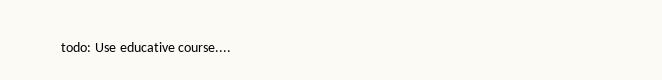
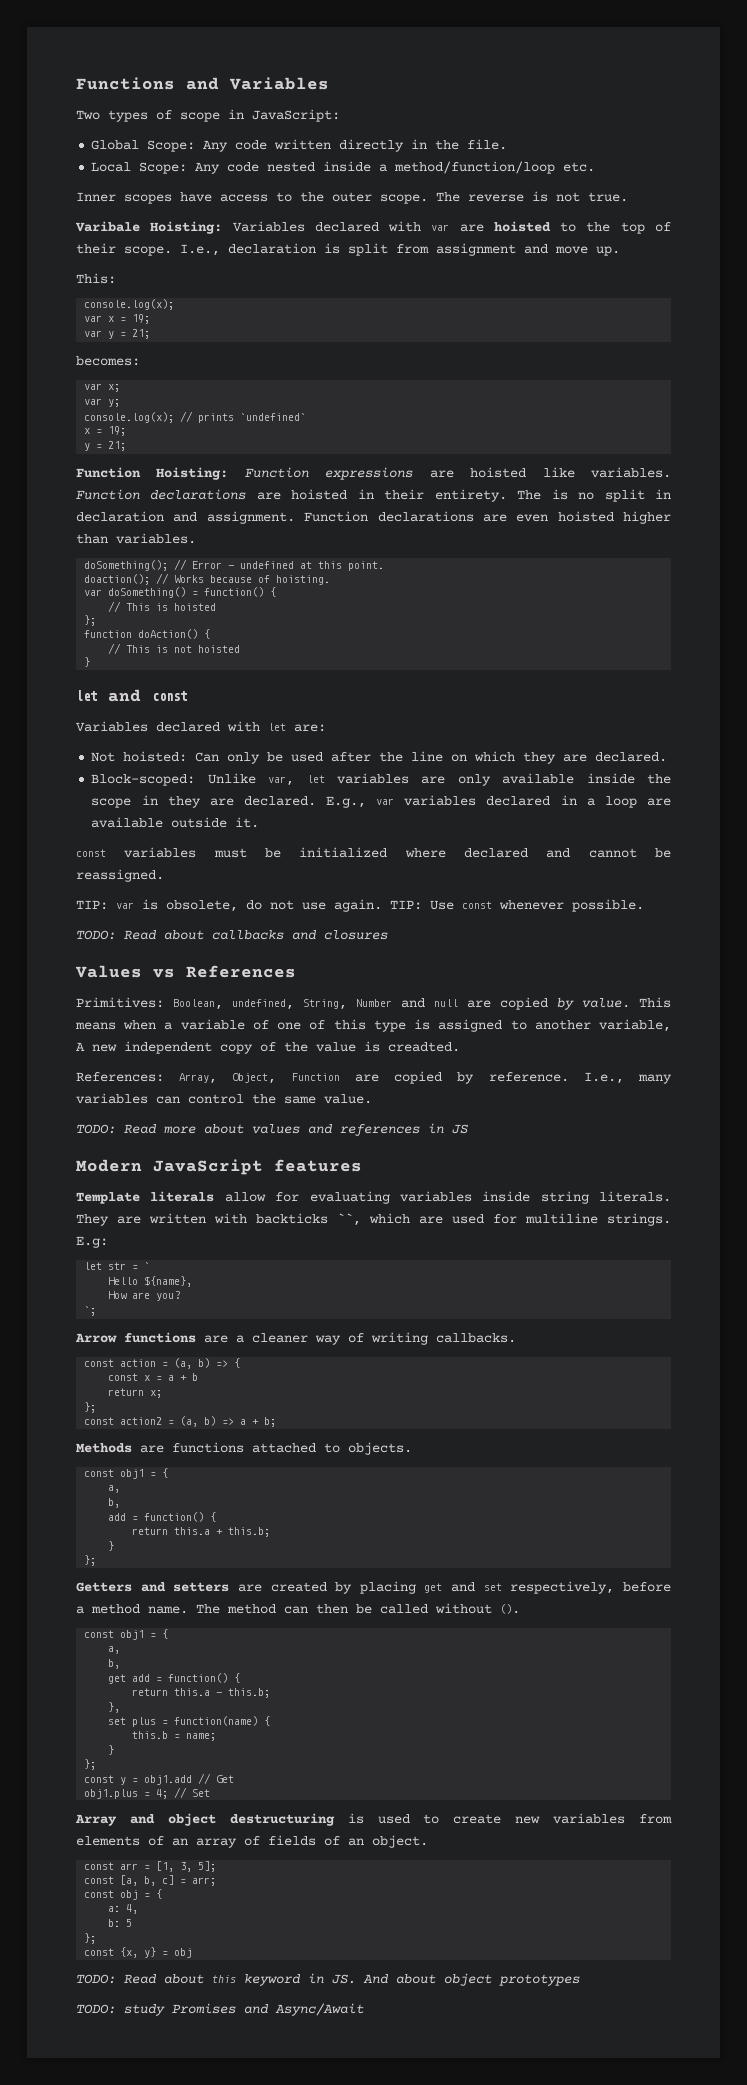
- todo: Use educative course....
+ Functions and Variables
+ Two types of scope in JavaScript:
+ Global Scope: Any code written directly in the file.
+ Local Scope: Any code nested inside a method/function/loop etc.
+ Inner scopes have access to the outer scope. The reverse is not true.
+ Varibale Hoisting: Variables declared with var are hoisted to the top of their scope. I.e., declaration is split from assignment and move up.
+ This:
+ console.log(x);
+ var x = 19;
+ var y = 21;
+ becomes:
+ var x;
+ var y;
+ console.log(x); // prints `undefined`
+ x = 19;
+ y = 21;
+ Function Hoisting: Function expressions are hoisted like variables. Function declarations are hoisted in their entirety. The is no split in declaration and assignment. Function declarations are even hoisted higher than variables.
+ doSomething(); // Error - undefined at this point.
+ doaction(); // Works because of hoisting.
+ var doSomething() = function() {
+ // This is hoisted
+ };
+ function doAction() {
+ // This is not hoisted
+ }
+ let and const
+ Variables declared with let are:
+ Not hoisted: Can only be used after the line on which they are declared.
+ Block-scoped: Unlike var, let variables are only available inside the scope in they are declared. E.g., var variables declared in a loop are available outside it.
+ const variables must be initialized where declared and cannot be reassigned.
+ TIP: var is obsolete, do not use again. TIP: Use const whenever possible.
+ TODO: Read about callbacks and closures
+ Values vs References
+ Primitives: Boolean, undefined, String, Number and null are copied by value. This means when a variable of one of this type is assigned to another variable, A new independent copy of the value is creadted.
+ References: Array, Object, Function are copied by reference. I.e., many variables can control the same value.
+ TODO: Read more about values and references in JS
+ Modern JavaScript features
+ Template literals allow for evaluating variables inside string literals. They are written with backticks ``, which are used for multiline strings. E.g:
+ let str = `
+ Hello ${name},
+ How are you?
+ `;
+ Arrow functions are a cleaner way of writing callbacks.
+ const action = (a, b) => {
+ const x = a + b
+ return x;
+ };
+ const action2 = (a, b) => a + b;
+ Methods are functions attached to objects.
+ const obj1 = {
+ a,
+ b,
+ add = function() {
+ return this.a + this.b;
+ }
+ };
+ Getters and setters are created by placing get and set respectively, before a method name. The method can then be called without ().
+ const obj1 = {
+ a,
+ b,
+ get add = function() {
+ return this.a - this.b;
+ },
+ set plus = function(name) {
+ this.b = name;
+ }
+ };
+ const y = obj1.add // Get
+ obj1.plus = 4; // Set
+ Array and object destructuring is used to create new variables from elements of an array of fields of an object.
+ const arr = [1, 3, 5];
+ const [a, b, c] = arr;
+ const obj = {
+ a: 4,
+ b: 5
+ };
+ const {x, y} = obj
+ TODO: Read about this keyword in JS. And about object prototypes
+ TODO: study Promises and Async/Await

